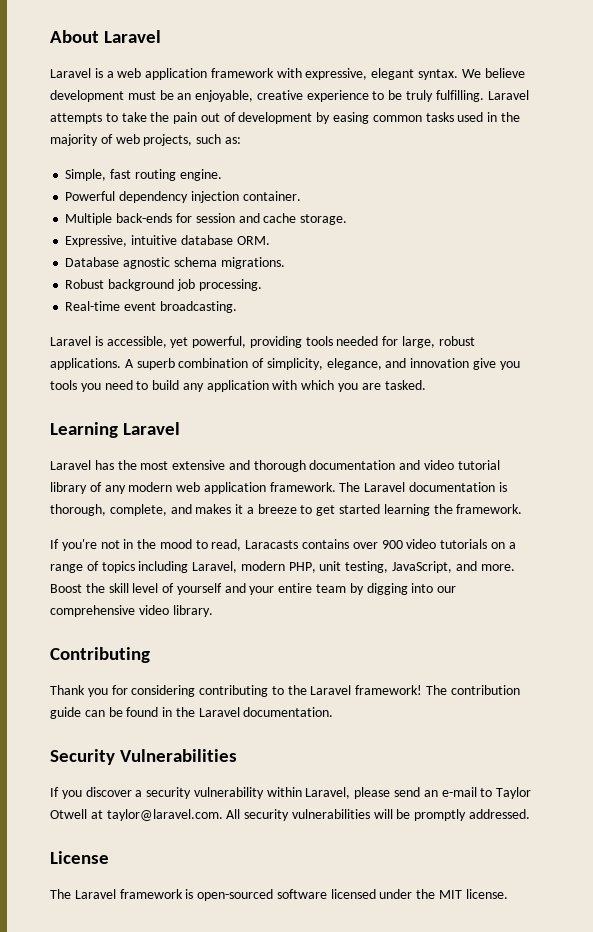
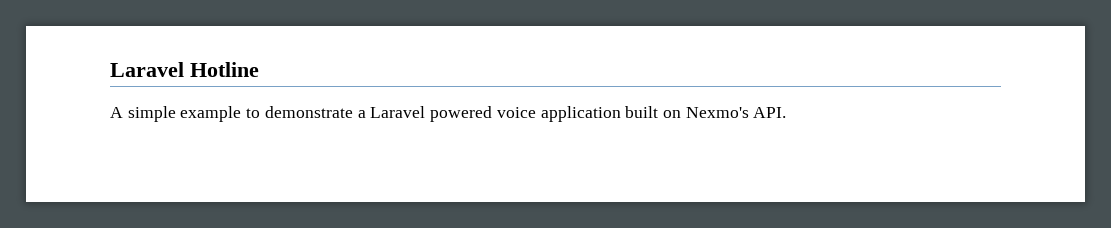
- About Laravel
- Laravel is a web application framework with expressive, elegant syntax. We believe development must be an enjoyable, creative experience to be truly fulfilling. Laravel attempts to take the pain out of development by easing common tasks used in the majority of web projects, such as:
- Simple, fast routing engine.
- Powerful dependency injection container.
- Multiple back-ends for session and cache storage.
- Expressive, intuitive database ORM.
- Database agnostic schema migrations.
- Robust background job processing.
- Real-time event broadcasting.
- Laravel is accessible, yet powerful, providing tools needed for large, robust applications. A superb combination of simplicity, elegance, and innovation give you tools you need to build any application with which you are tasked.
- Learning Laravel
- Laravel has the most extensive and thorough documentation and video tutorial library of any modern web application framework. The Laravel documentation is thorough, complete, and makes it a breeze to get started learning the framework.
- If you're not in the mood to read, Laracasts contains over 900 video tutorials on a range of topics including Laravel, modern PHP, unit testing, JavaScript, and more. Boost the skill level of yourself and your entire team by digging into our comprehensive video library.
- Contributing
- Thank you for considering contributing to the Laravel framework! The contribution guide can be found in the Laravel documentation.
- Security Vulnerabilities
- If you discover a security vulnerability within Laravel, please send an e-mail to Taylor Otwell at taylor@laravel.com. All security vulnerabilities will be promptly addressed.
- License
- The Laravel framework is open-sourced software licensed under the MIT license.
+ Laravel Hotline
+ A simple example to demonstrate a Laravel powered voice application built on Nexmo's API.

